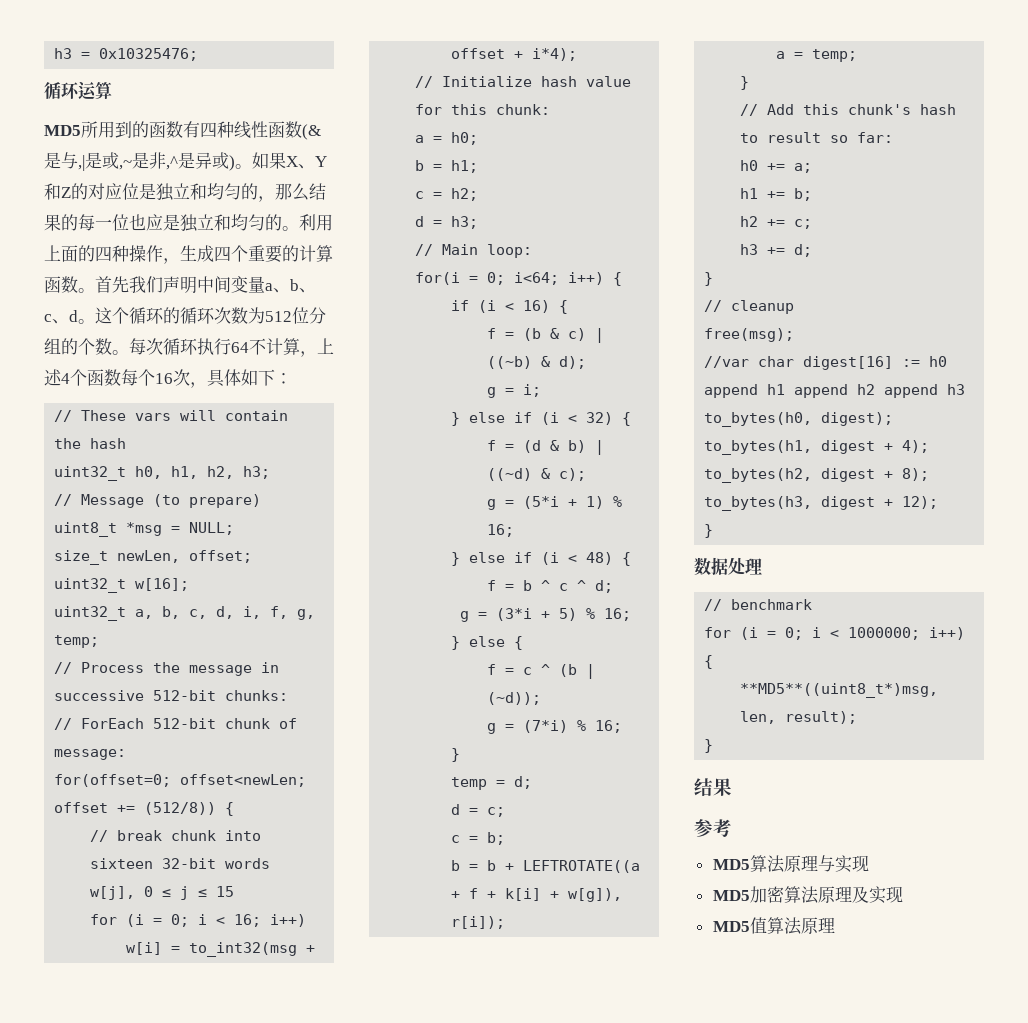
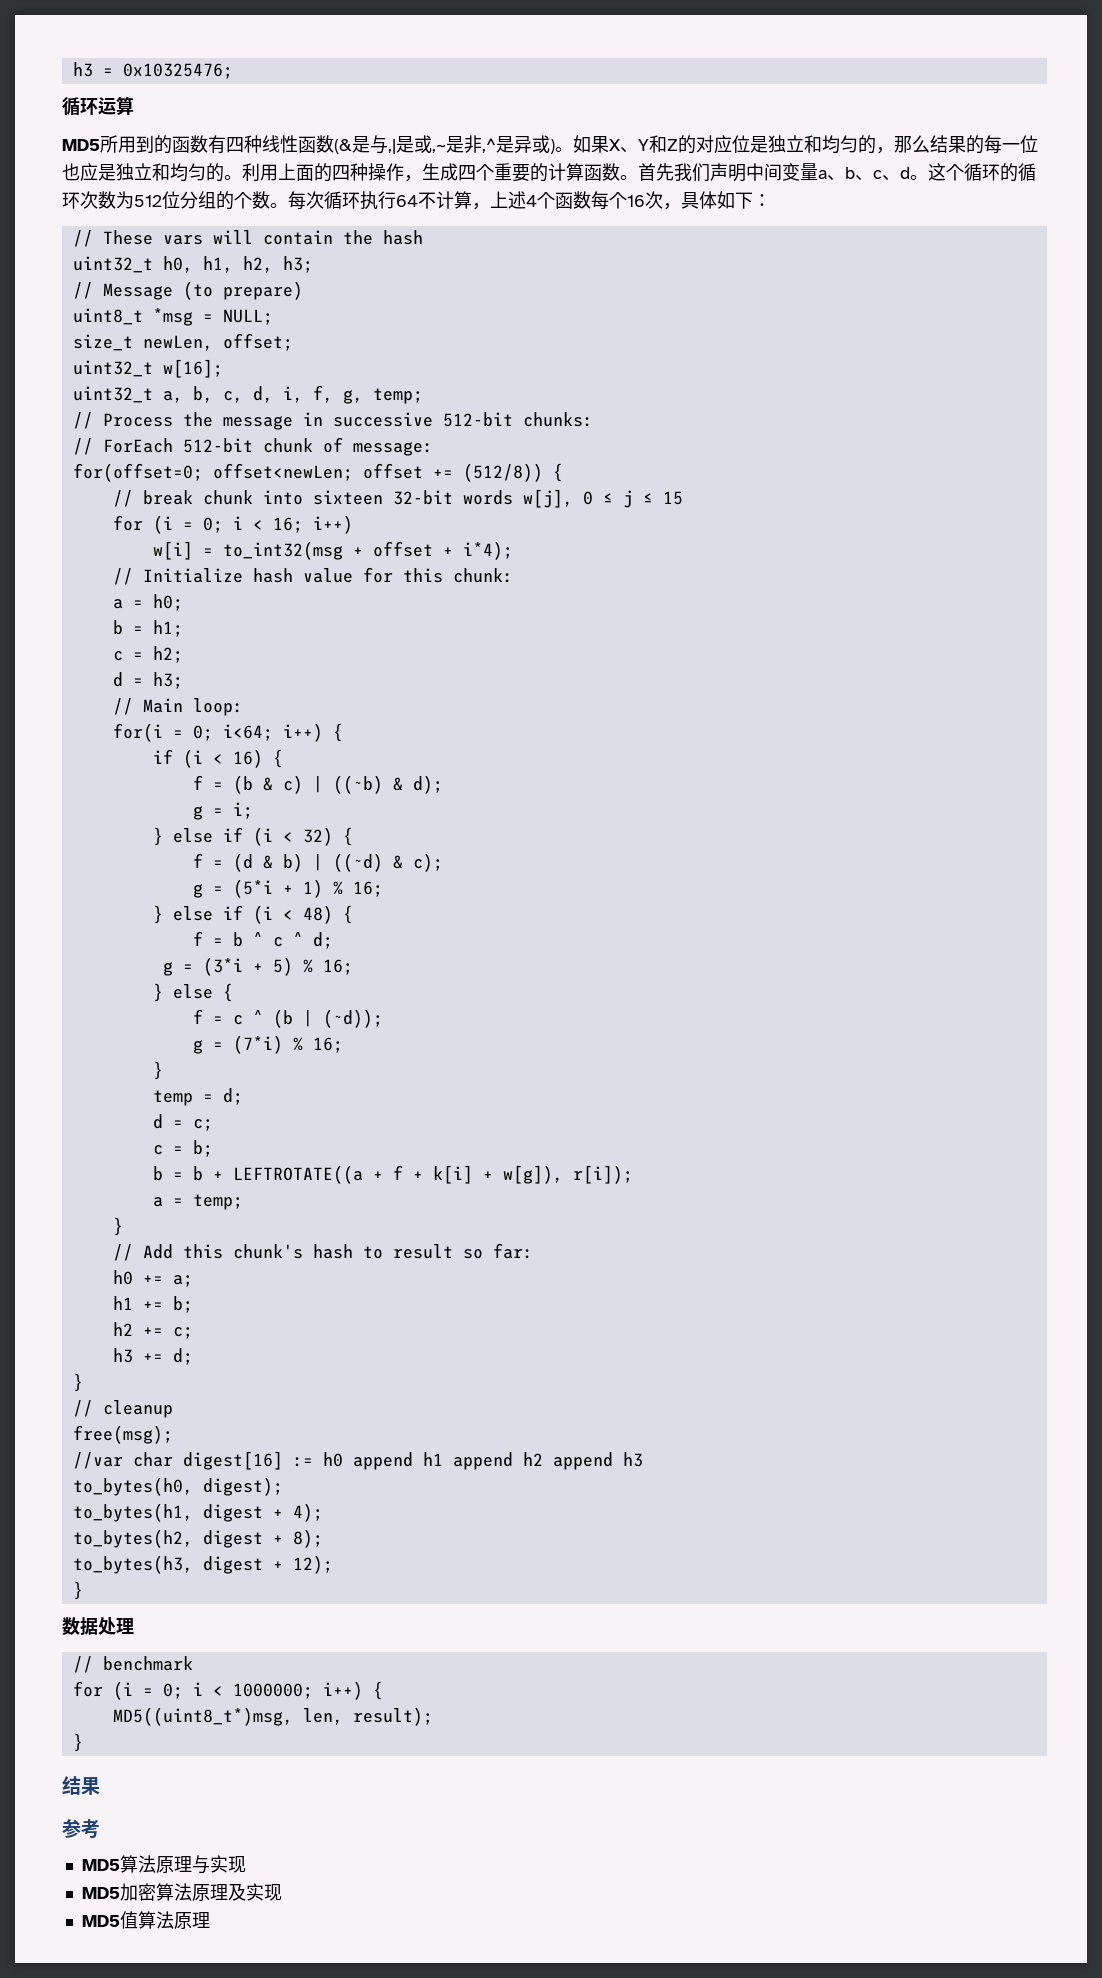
- **MD5**((uint8_t*)msg, len, result);
+ MD5((uint8_t*)msg, len, result);

